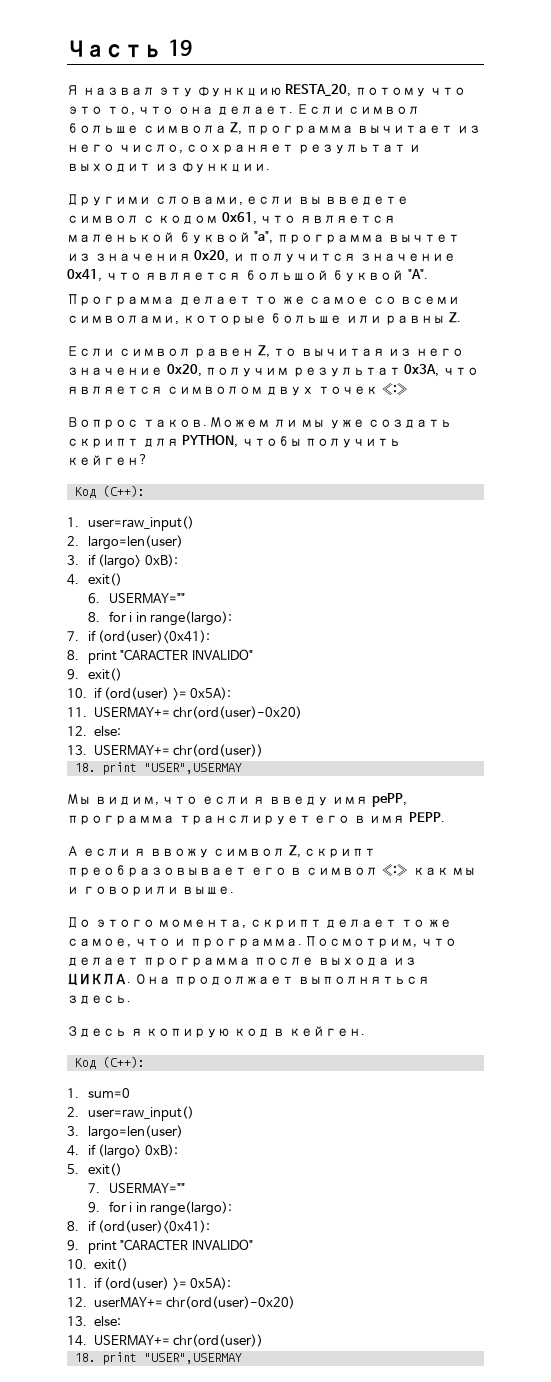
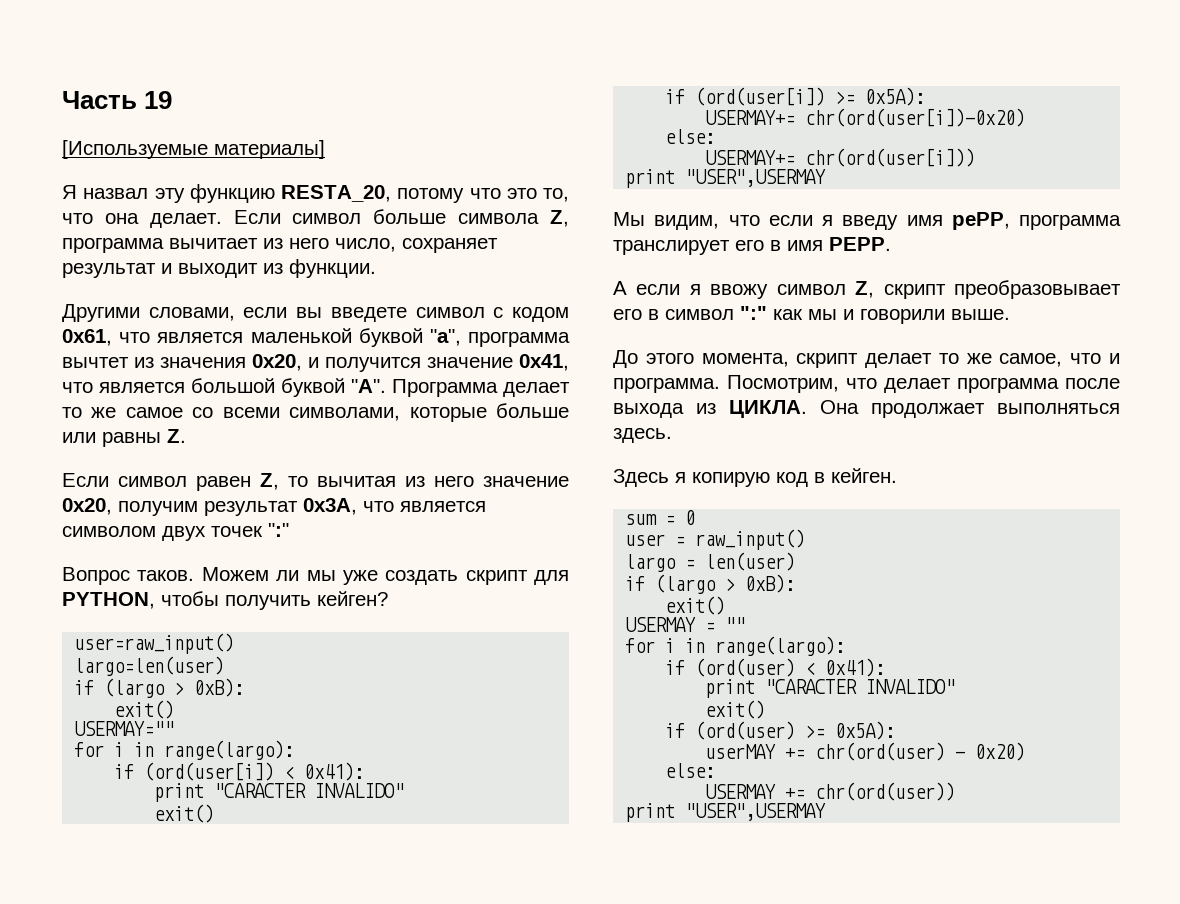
+ [Используемые материалы]
- Другими словами, если вы введете символ с кодом 0x61, что является маленькой буквой "a", программа вычтет из значения 0x20, и получится значение 0x41, что является большой буквой "A".
- Программа делает то же самое со всеми символами, которые больше или равны Z.
+ Другими словами, если вы введете символ с кодом 0x61, что является маленькой буквой "a", программа вычтет из значения 0x20, и получится значение 0x41, что является большой буквой "A". Программа делает то же самое со всеми символами, которые больше или равны Z.
- Если символ равен Z, то вычитая из него значение 0x20, получим результат 0x3A, что является символом двух точек «:»
+ Если символ равен Z, то вычитая из него значение 0x20, получим результат 0x3A, что является символом двух точек ":"
  Можем ли мы уже создать скрипт для PYTHON, чтобы получить кейген?
- Код (C++):
- 1. user=raw_input()
- 2. largo=len(user)
- 3. if (largo> 0xB):
- 4. exit()
- 6. USERMAY=""
- 8. for i in range(largo):
- 7. if (ord(user)<0x41):
- 8. print "CARACTER INVALIDO"
- 9. exit()
- 10. if (ord(user) >= 0x5A):
- 11. USERMAY+= chr(ord(user)-0x20)
- 12. else:
- 13. USERMAY+= chr(ord(user))
- 18. print "USER",USERMAY
+ user=raw_input()
+ largo=len(user)
+ if (largo > 0xB):
+ exit()
+ USERMAY=""
+ for i in range(largo):
+ if (ord(user[i]) < 0x41):
+ print "CARACTER INVALIDO"
+ exit()
+ if (ord(user[i]) >= 0x5A):
+ USERMAY+= chr(ord(user[i])-0x20)
+ else:
+ USERMAY+= chr(ord(user[i]))
+ print "USER",USERMAY
- А если я ввожу символ Z, скрипт преобразовывает его в символ «:» как мы и говорили выше.
+ А если я ввожу символ Z, скрипт преобразовывает его в символ ":" как мы и говорили выше.
  Здесь я копирую код в кейген.
- Код (C++):
- 1. sum=0
- 2. user=raw_input()
- 3. largo=len(user)
- 4. if (largo> 0xB):
- 5. exit()
- 7. USERMAY=""
- 9. for i in range(largo):
- 8. if (ord(user)<0x41):
- 9. print "CARACTER INVALIDO"
- 10. exit()
- 11. if (ord(user) >= 0x5A):
- 12. userMAY+= chr(ord(user)-0x20)
- 13. else:
- 14. USERMAY+= chr(ord(user))
- 18. print "USER",USERMAY
+ sum = 0
+ user = raw_input()
+ largo = len(user)
+ if (largo > 0xB):
+ exit()
+ USERMAY = ""
+ for i in range(largo):
+ if (ord(user) < 0x41):
+ print "CARACTER INVALIDO"
+ exit()
+ if (ord(user) >= 0x5A):
+ userMAY += chr(ord(user) - 0x20)
+ else:
+ USERMAY += chr(ord(user))
+ print "USER",USERMAY

